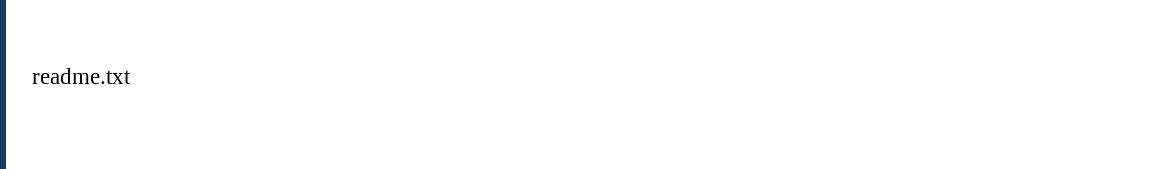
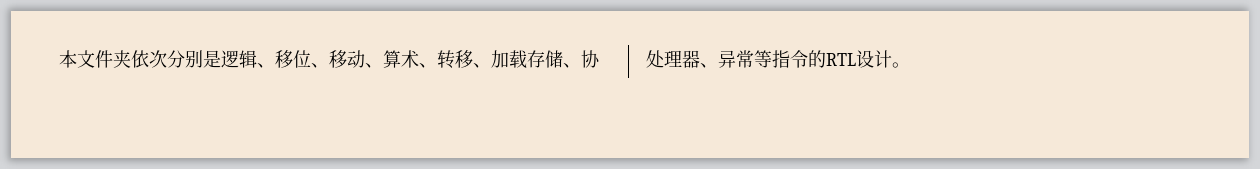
- readme.txt
+ 本文件夹依次分别是逻辑、移位、移动、算术、转移、加载存储、协处理器、异常等指令的RTL设计。

